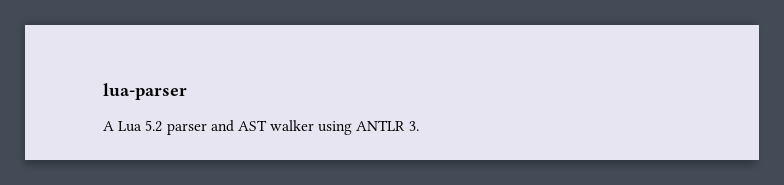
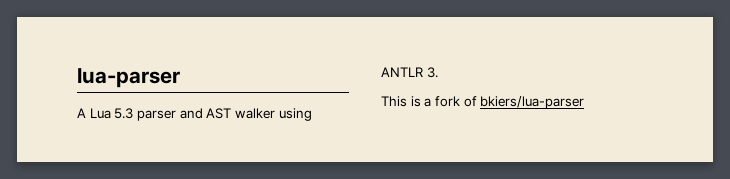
- A Lua 5.2 parser and AST walker using ANTLR 3.
+ A Lua 5.3 parser and AST walker using ANTLR 3.
+ This is a fork of bkiers/lua-parser

